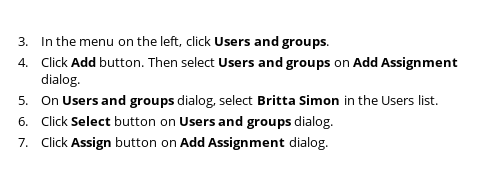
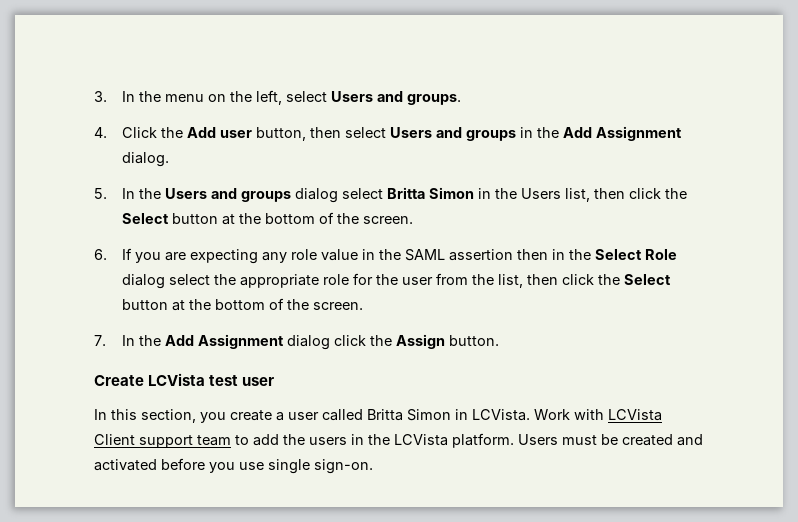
- 3. In the menu on the left, click Users and groups.
+ 3. In the menu on the left, select Users and groups.
- 4. Click Add button. Then select Users and groups on Add Assignment dialog.
+ 4. Click the Add user button, then select Users and groups in the Add Assignment dialog.
- 5. On Users and groups dialog, select Britta Simon in the Users list.
- 6. Click Select button on Users and groups dialog.
- 7. Click Assign button on Add Assignment dialog.
+ 5. In the Users and groups dialog select Britta Simon in the Users list, then click the Select button at the bottom of the screen.
+ 6. If you are expecting any role value in the SAML assertion then in the Select Role dialog select the appropriate role for the user from the list, then click the Select button at the bottom of the screen.
+ 7. In the Add Assignment dialog click the Assign button.
+ Create LCVista test user
+ In this section, you create a user called Britta Simon in LCVista. Work with LCVista Client support team to add the users in the LCVista platform. Users must be created and activated before you use single sign-on.

